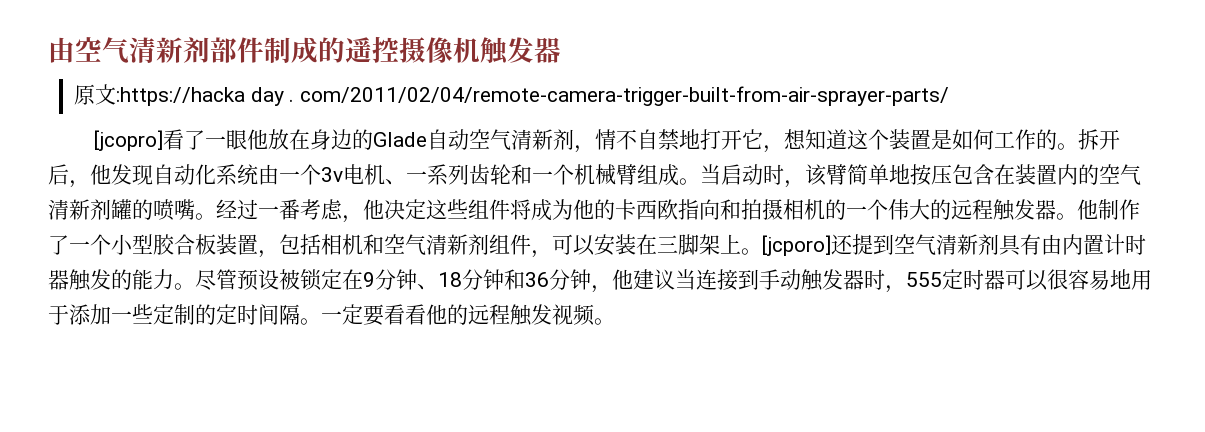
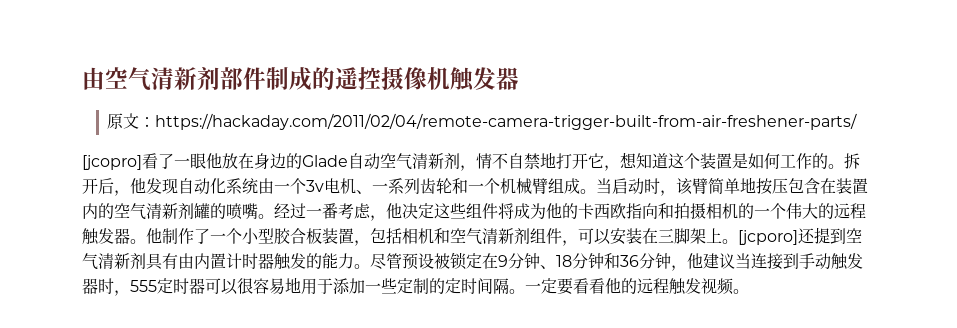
- 原文:https://hacka day . com/2011/02/04/remote-camera-trigger-built-from-air-sprayer-parts/
+ 原文：https://hackaday.com/2011/02/04/remote-camera-trigger-built-from-air-freshener-parts/

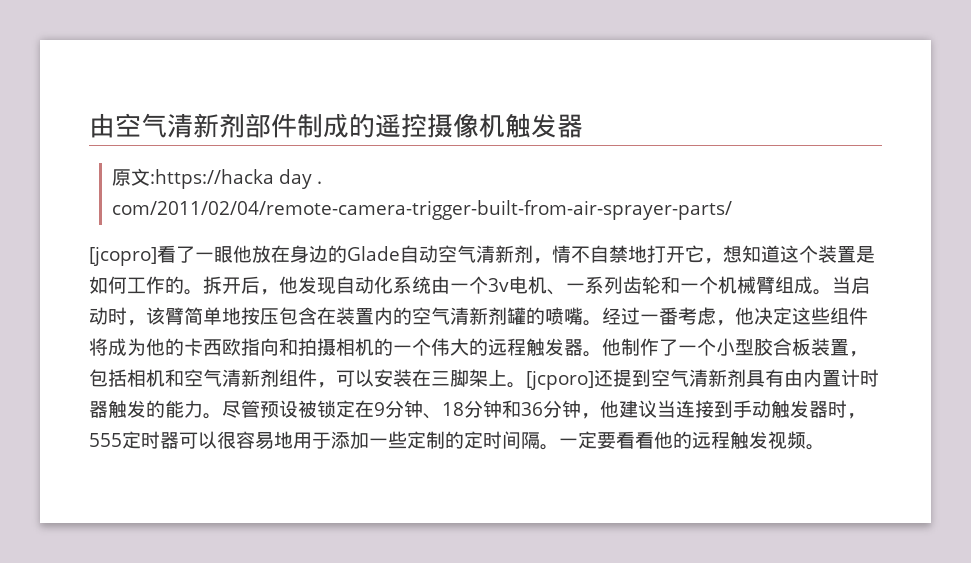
- 原文：https://hackaday.com/2011/02/04/remote-camera-trigger-built-from-air-freshener-parts/
+ 原文:https://hacka day . com/2011/02/04/remote-camera-trigger-built-from-air-sprayer-parts/

